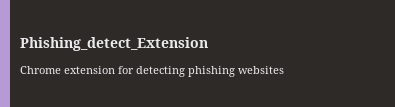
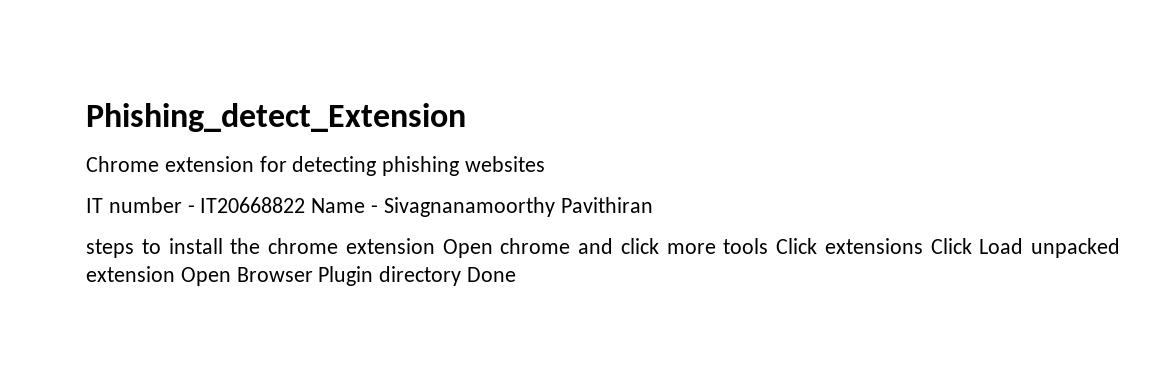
+ IT number - IT20668822 Name - Sivagnanamoorthy Pavithiran
+ steps to install the chrome extension Open chrome and click more tools Click extensions Click Load unpacked extension Open Browser Plugin directory Done

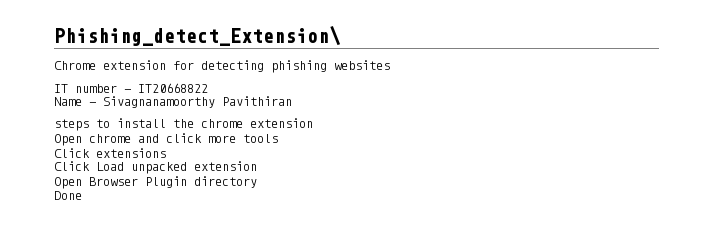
- Phishing_detect_Extension
+ Phishing_detect_Extension\
- IT number - IT20668822 Name - Sivagnanamoorthy Pavithiran
+ IT number - IT20668822
+ Name - Sivagnanamoorthy Pavithiran
- steps to install the chrome extension Open chrome and click more tools Click extensions Click Load unpacked extension Open Browser Plugin directory Done
+ steps to install the chrome extension
+ Open chrome and click more tools
+ Click extensions
+ Click Load unpacked extension
+ Open Browser Plugin directory
+ Done

